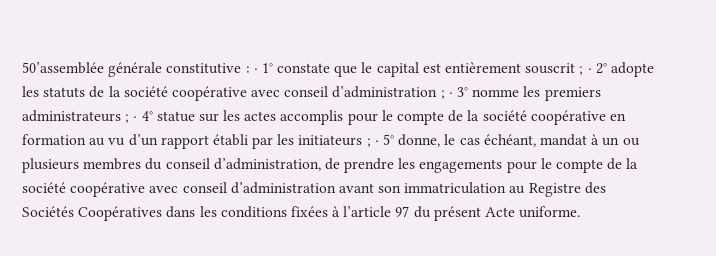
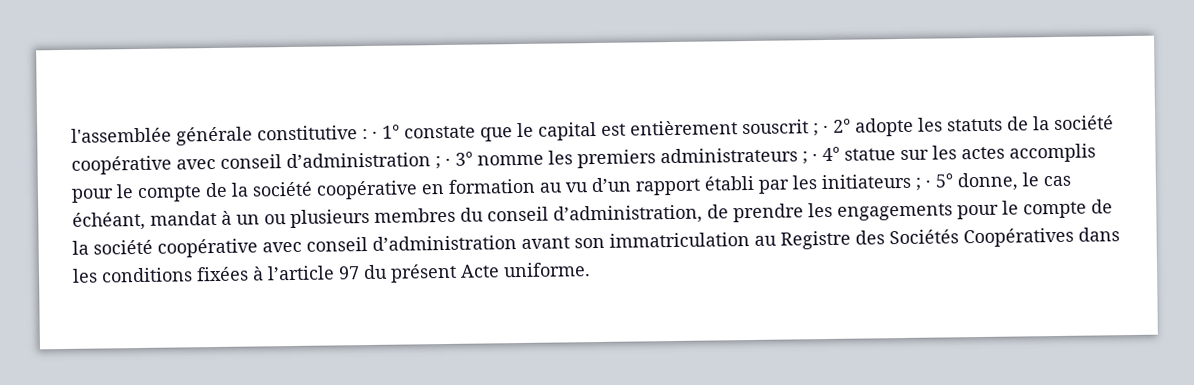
- 50’assemblée générale constitutive :
+ l'assemblée générale constitutive :

